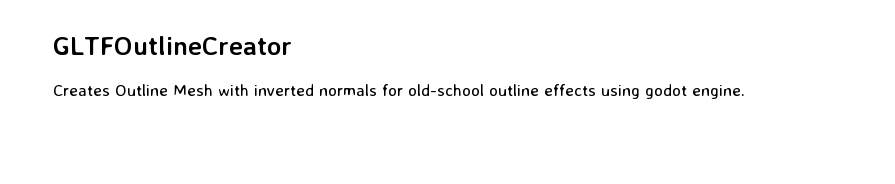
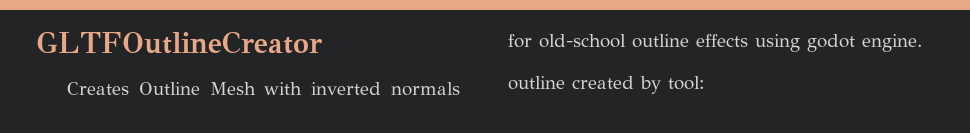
+ outline created by tool:

